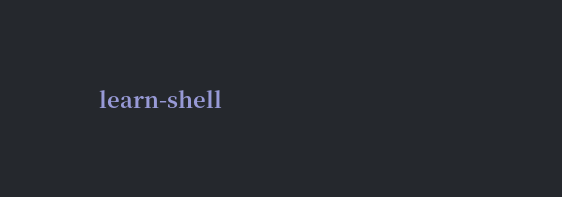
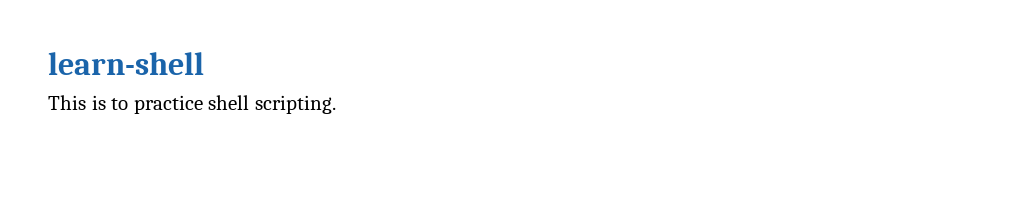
+ This is to practice shell scripting.

